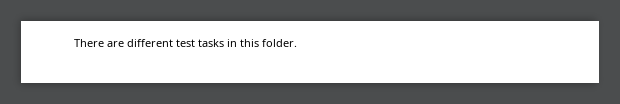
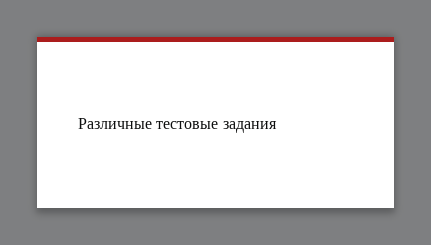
- There are different test tasks in this folder.
+ Различные тестовые задания

